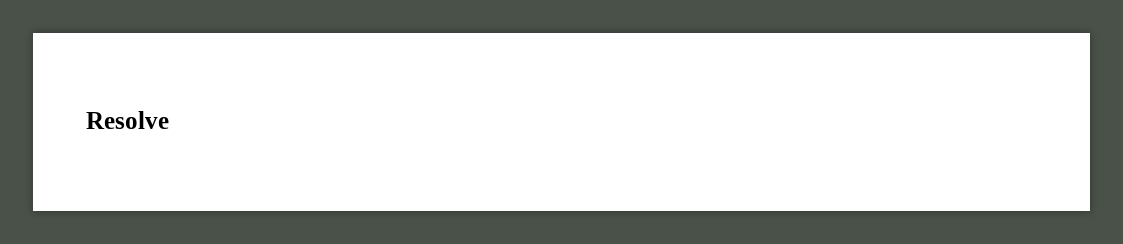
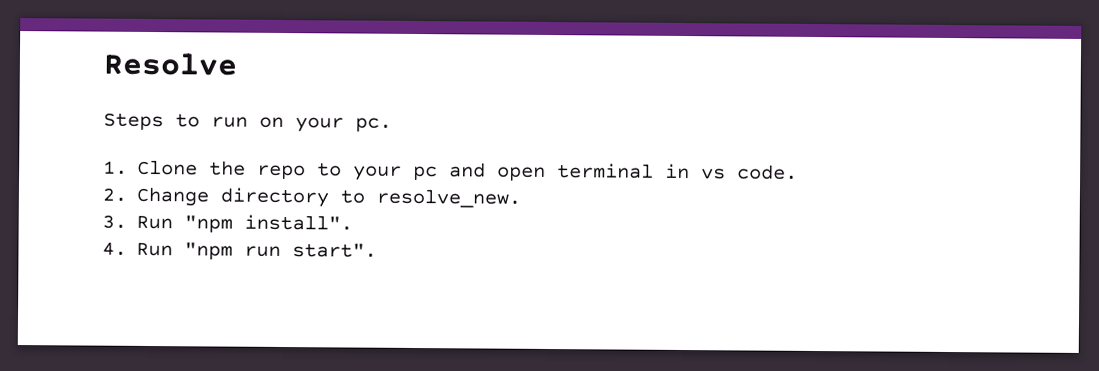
+ Steps to run on your pc.
+ 1. Clone the repo to your pc and open terminal in vs code.
+ 2. Change directory to resolve_new.
+ 3. Run "npm install".
+ 4. Run "npm run start".

